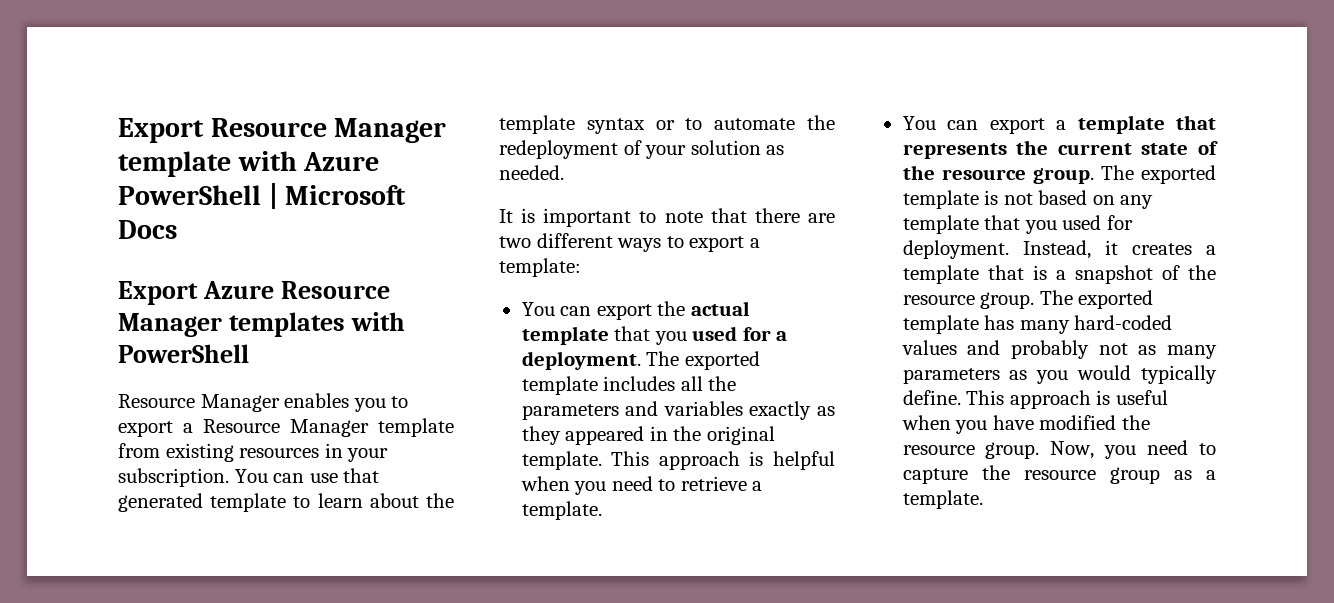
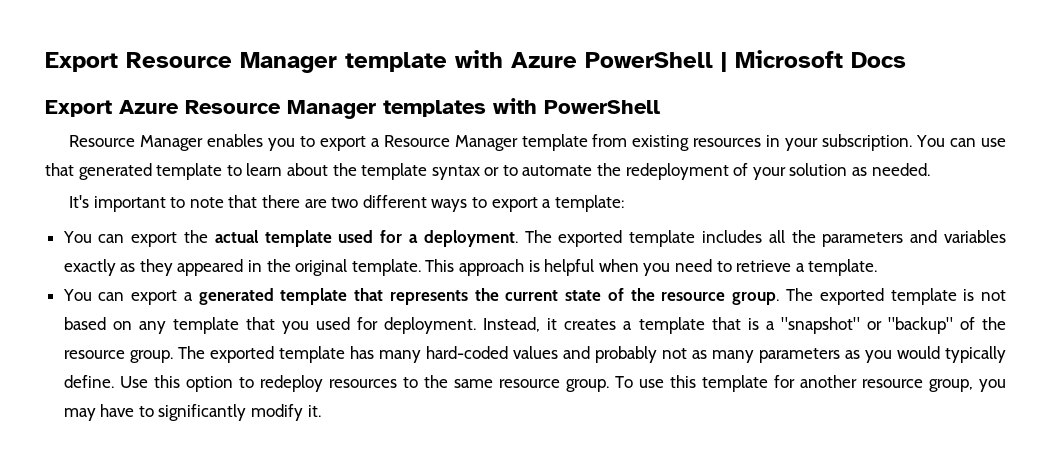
- It is important to note that there are two different ways to export a template:
+ It's important to note that there are two different ways to export a template:
- You can export the actual template that you used for a deployment.
+ You can export the actual template used for a deployment.
- You can export a template that represents the current state of the resource group.
+ You can export a generated template that represents the current state of the resource group.
- Instead, it creates a template that is a snapshot of the resource group.
+ Instead, it creates a template that is a "snapshot" or "backup" of the resource group.
- This approach is useful when you have modified the resource group. Now, you need to capture the resource group as a template.
+ Use this option to redeploy resources to the same resource group. To use this template for another resource group, you may have to significantly modify it.

